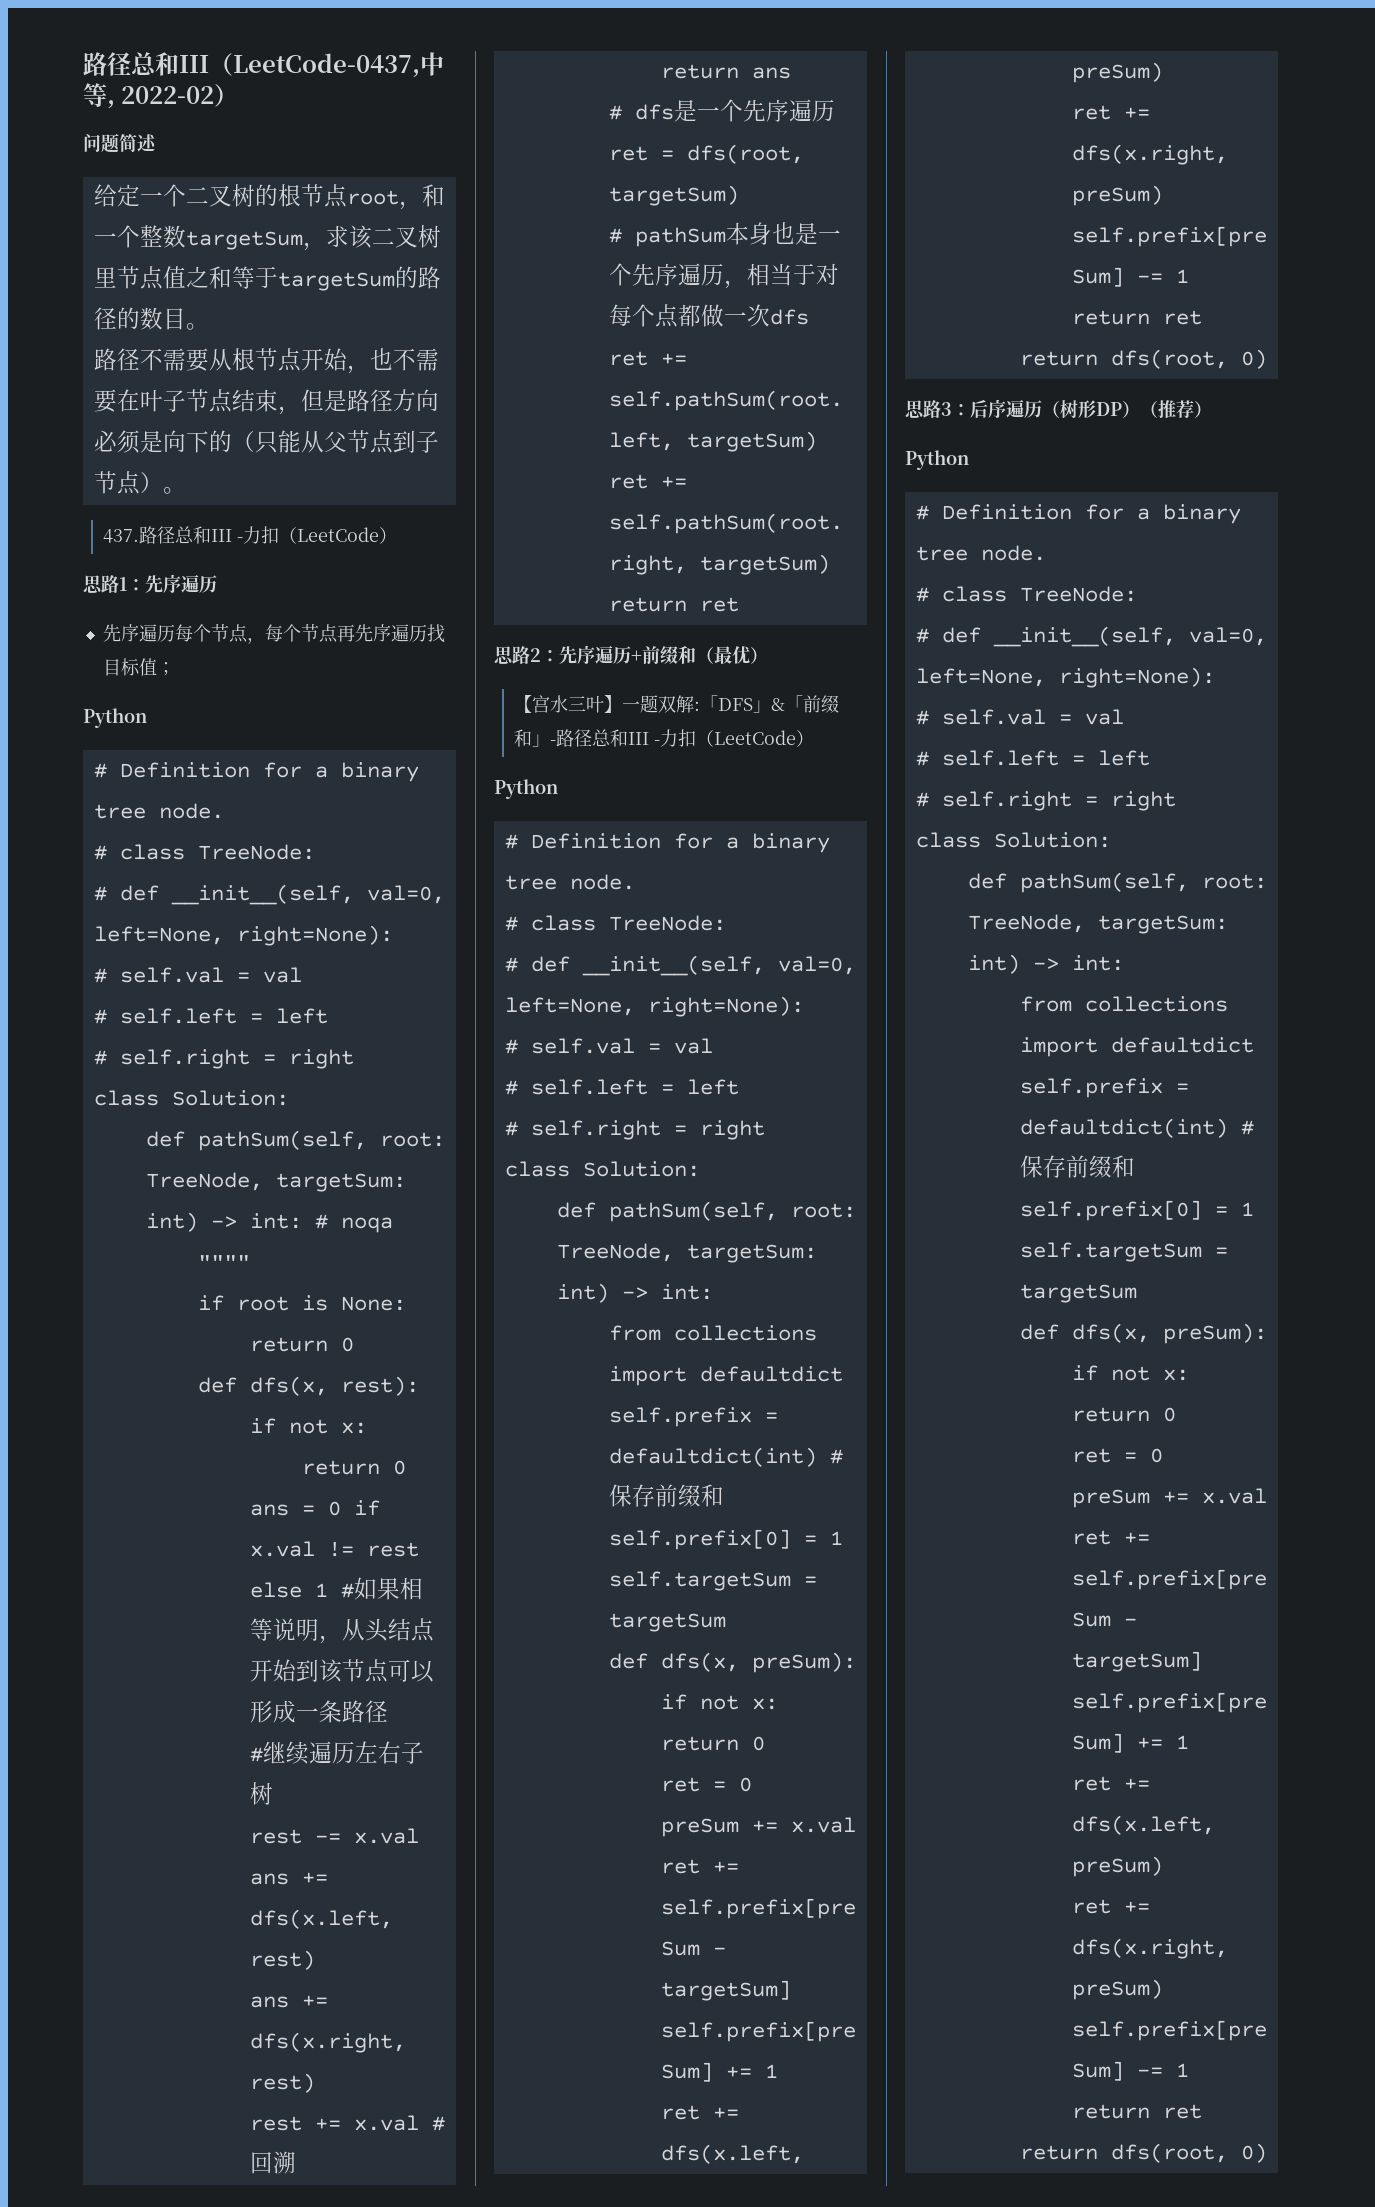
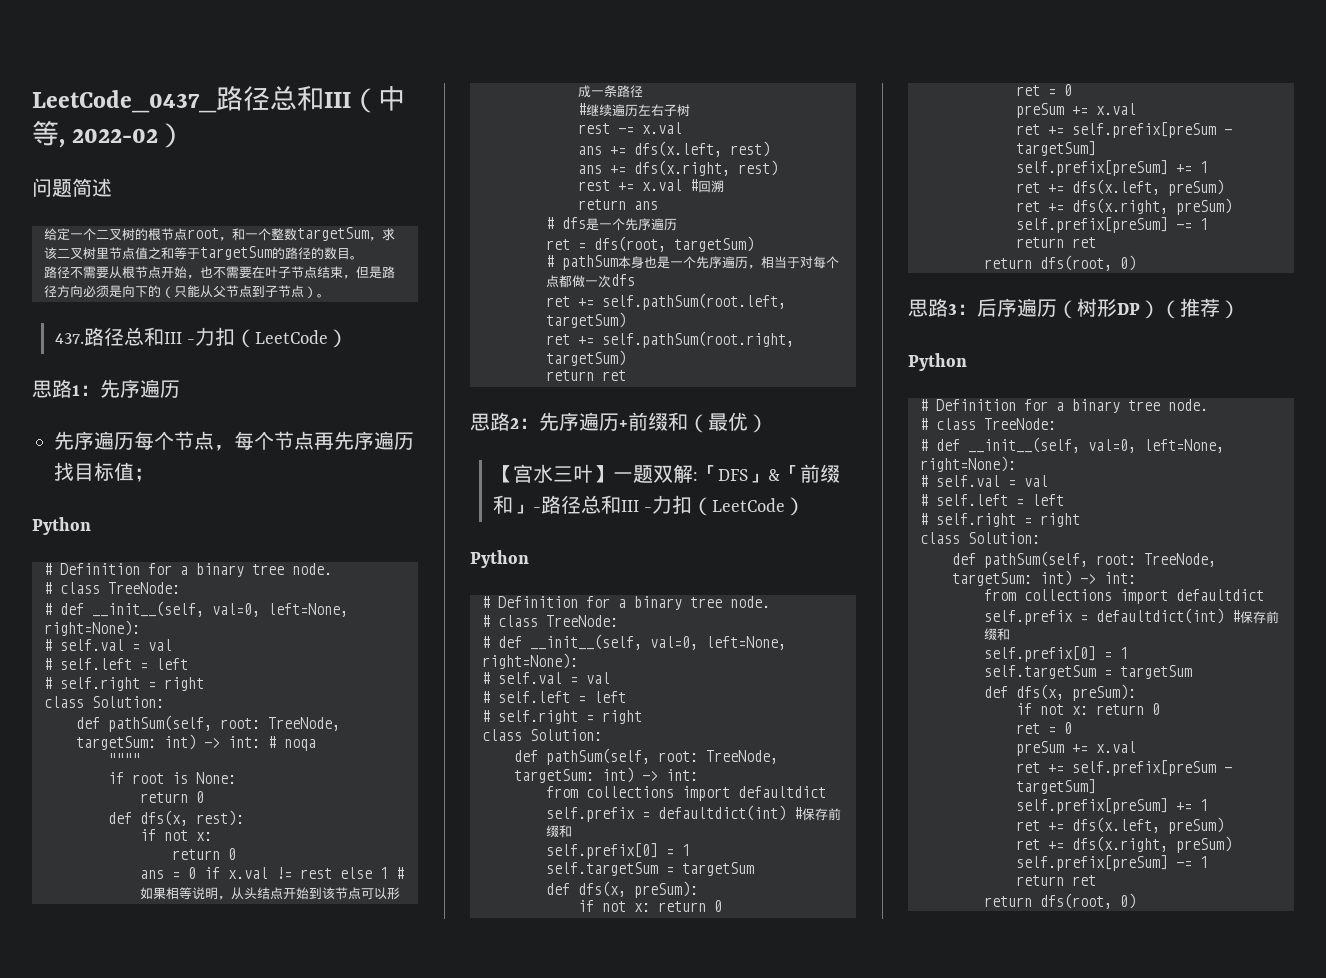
- 路径总和III（LeetCode-0437,中等, 2022-02）
+ LeetCode_0437_路径总和III（中等, 2022-02）

